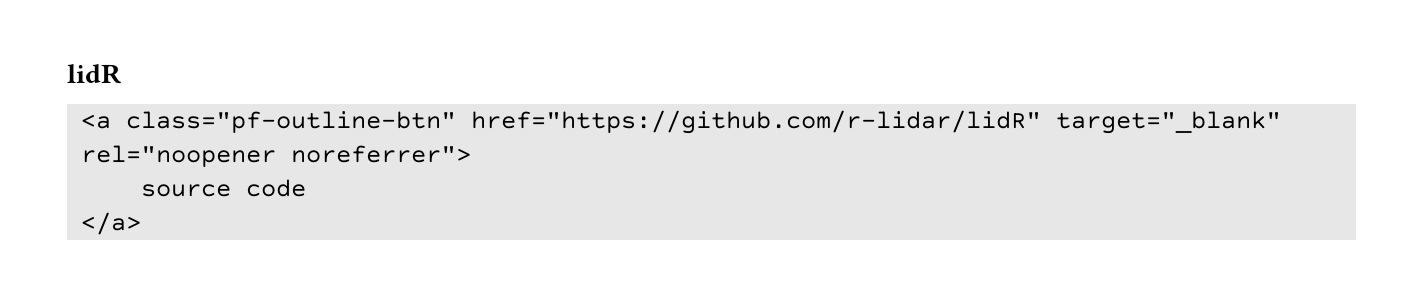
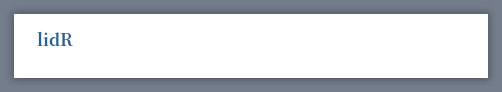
- <a class="pf-outline-btn" href="https://github.com/r-lidar/lidR" target="_blank" rel="noopener noreferrer">
- source code
- </a>

